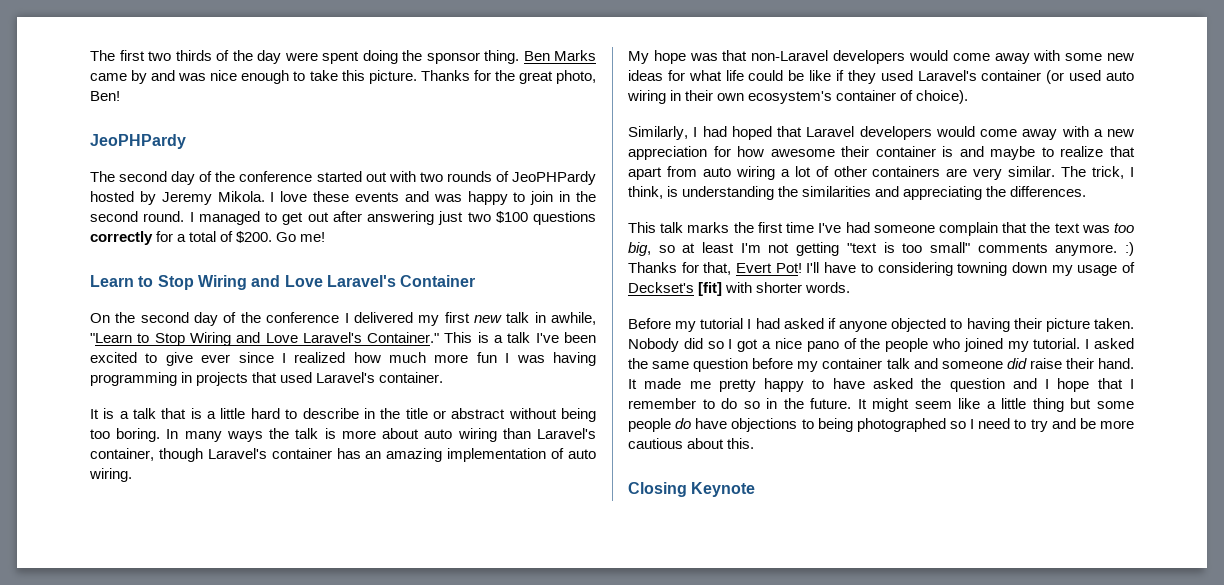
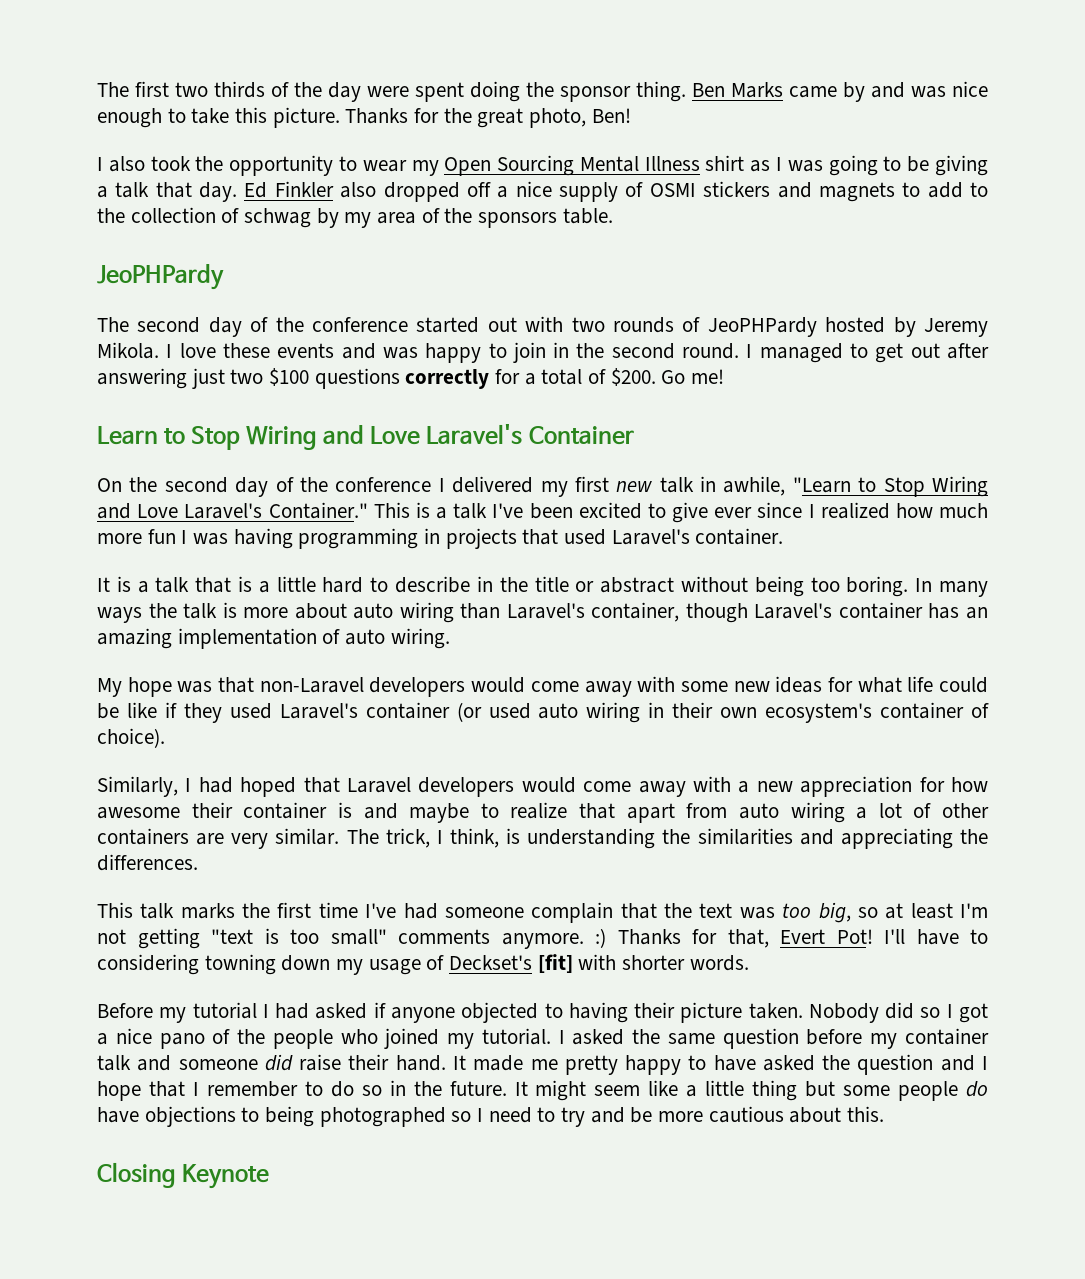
+ I also took the opportunity to wear my Open Sourcing Mental Illness shirt as I was going to be giving a talk that day. Ed Finkler also dropped off a nice supply of OSMI stickers and magnets to add to the collection of schwag by my area of the sponsors table.

